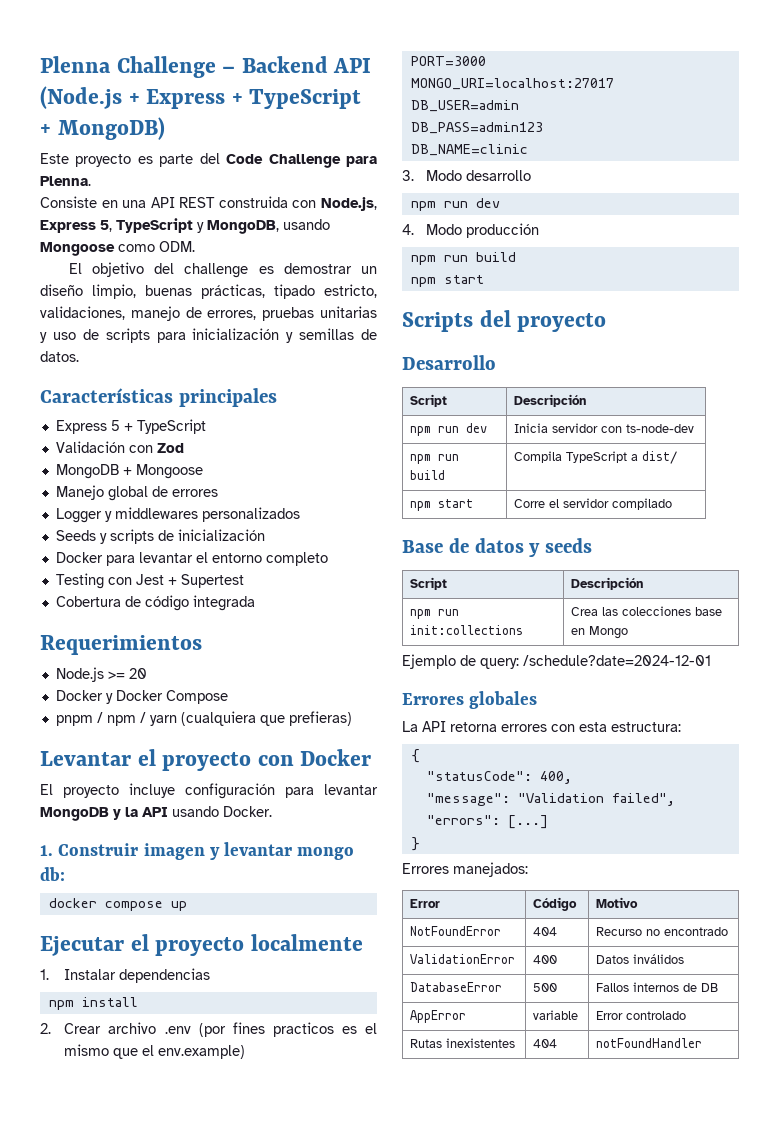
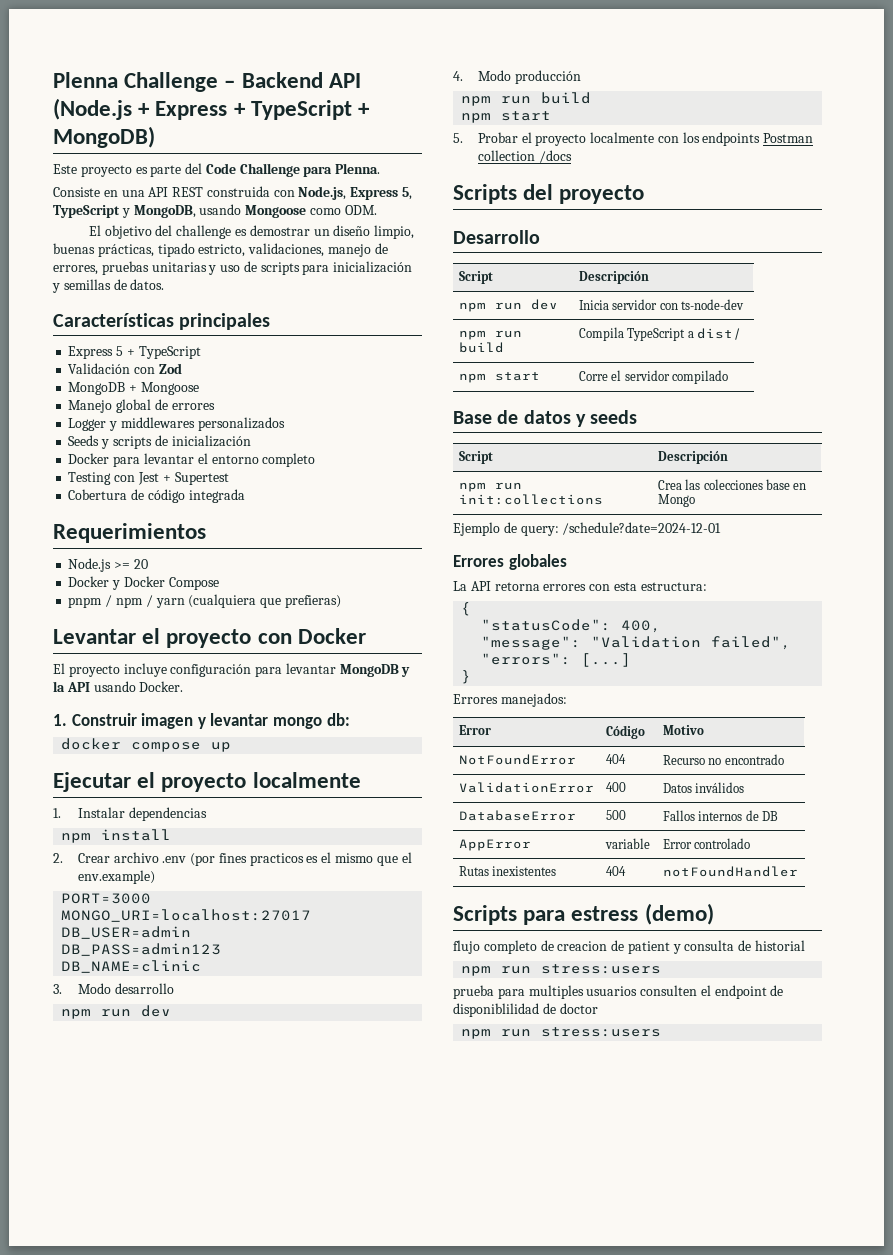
+ 5. Probar el proyecto localmente con los endpoints Postman collection /docs
+ Scripts para estress (demo)
+ flujo completo de creacion de patient y consulta de historial
+ npm run stress:users
+ prueba para multiples usuarios consulten el endpoint de disponiblilidad de doctor
+ npm run stress:users

